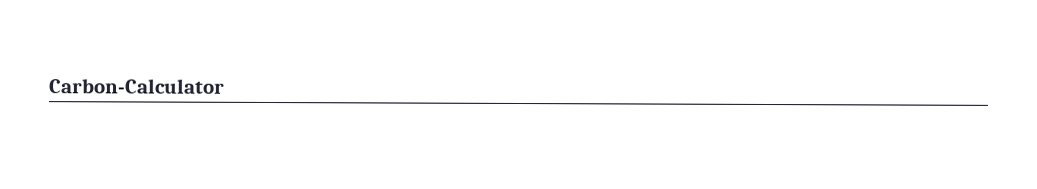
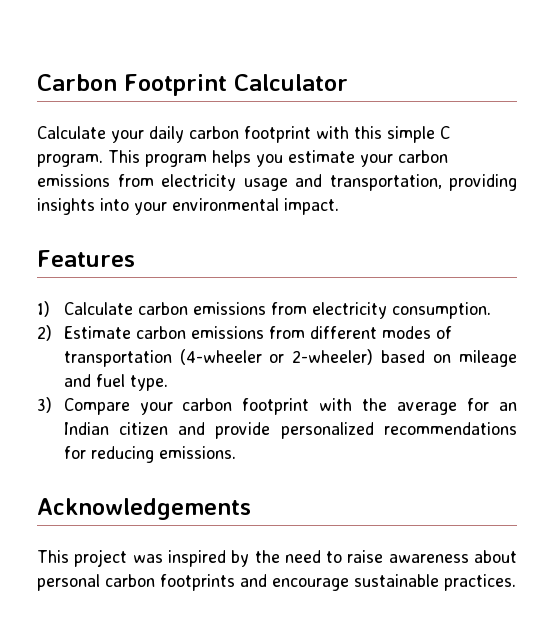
- Carbon-Calculator
+ Carbon Footprint Calculator
+ Calculate your daily carbon footprint with this simple C program. This program helps you estimate your carbon emissions from electricity usage and transportation, providing insights into your environmental impact.
+ Features
+ 1) Calculate carbon emissions from electricity consumption.
+ 2) Estimate carbon emissions from different modes of transportation (4-wheeler or 2-wheeler) based on mileage and fuel type.
+ 3) Compare your carbon footprint with the average for an Indian citizen and provide personalized recommendations for reducing emissions.
+ Acknowledgements
+ This project was inspired by the need to raise awareness about personal carbon footprints and encourage sustainable practices.

